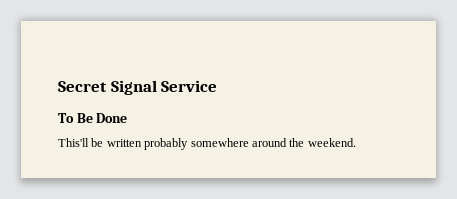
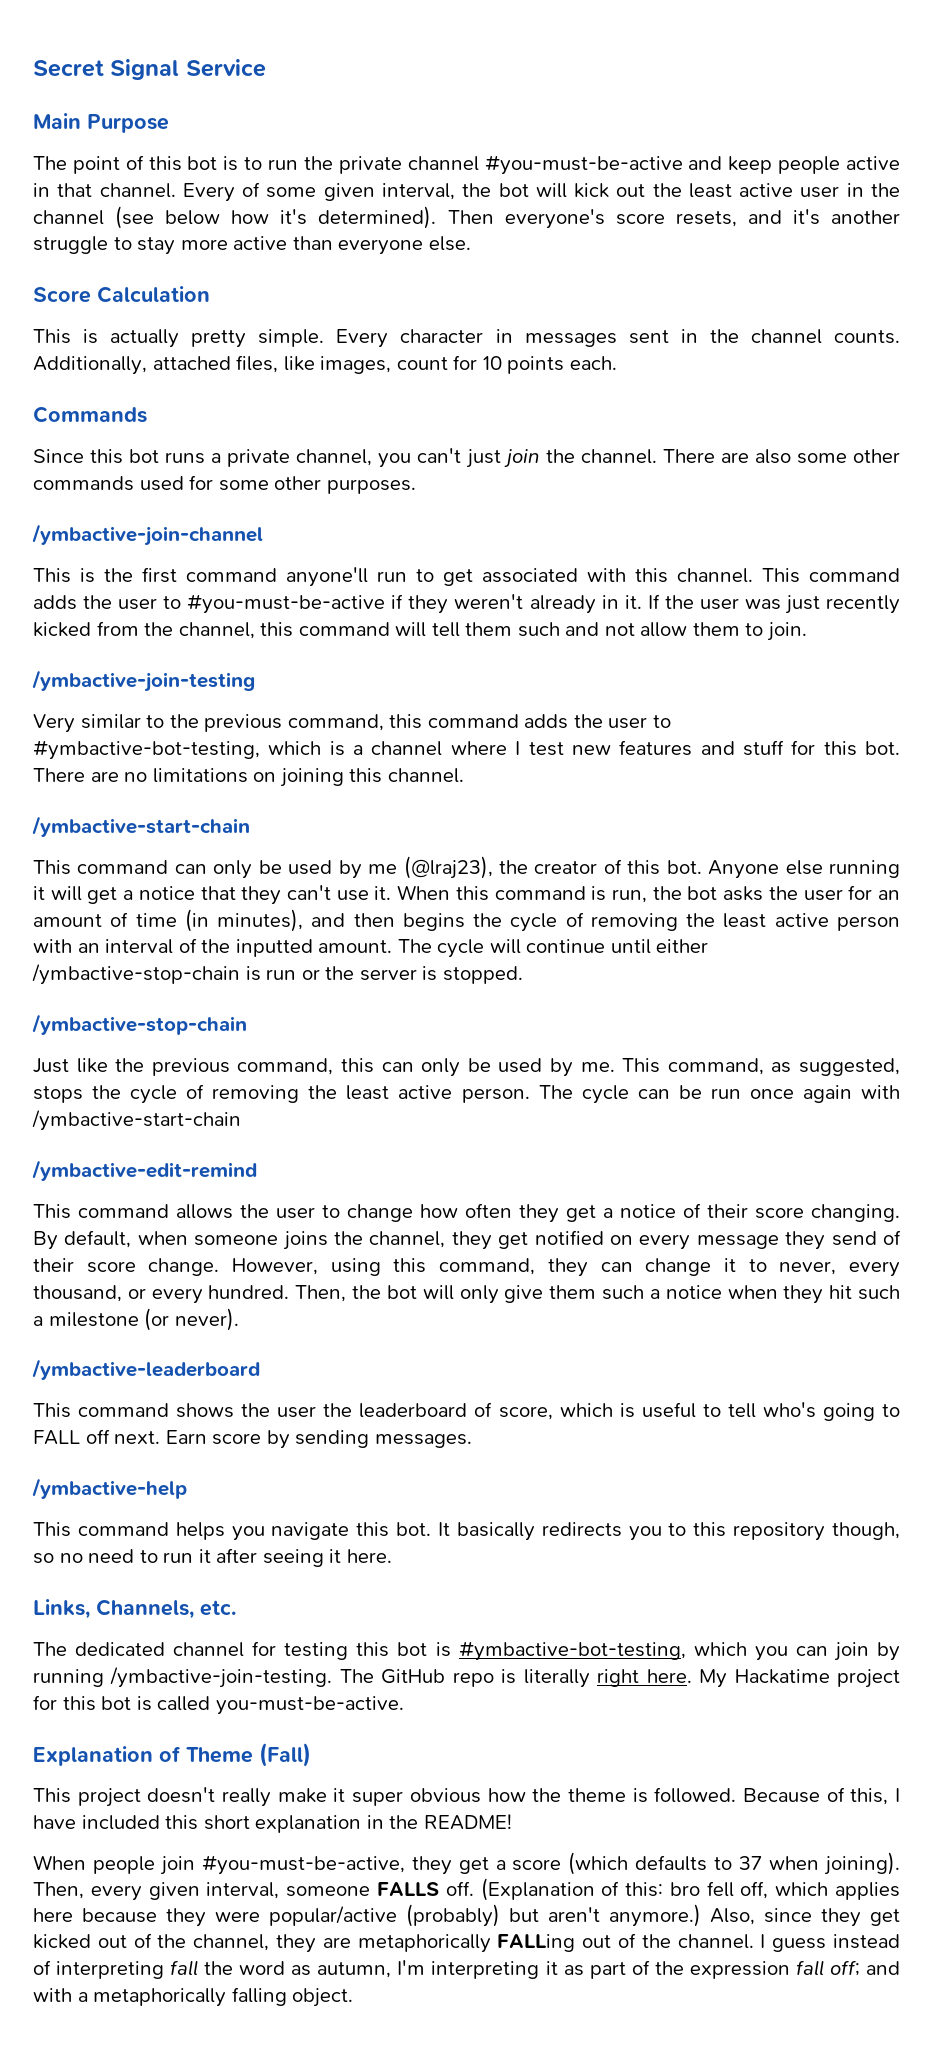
- To Be Done
- This'll be written probably somewhere around the weekend.
+ Main Purpose
+ The point of this bot is to run the private channel #you-must-be-active and keep people active in that channel. Every of some given interval, the bot will kick out the least active user in the channel (see below how it's determined). Then everyone's score resets, and it's another struggle to stay more active than everyone else.
+ Score Calculation
+ This is actually pretty simple. Every character in messages sent in the channel counts. Additionally, attached files, like images, count for 10 points each.
+ Commands
+ Since this bot runs a private channel, you can't just join the channel. There are also some other commands used for some other purposes.
+ /ymbactive-join-channel
+ This is the first command anyone'll run to get associated with this channel. This command adds the user to #you-must-be-active if they weren't already in it. If the user was just recently kicked from the channel, this command will tell them such and not allow them to join.
+ /ymbactive-join-testing
+ Very similar to the previous command, this command adds the user to #ymbactive-bot-testing, which is a channel where I test new features and stuff for this bot. There are no limitations on joining this channel.
+ /ymbactive-start-chain
+ This command can only be used by me (@lraj23), the creator of this bot. Anyone else running it will get a notice that they can't use it. When this command is run, the bot asks the user for an amount of time (in minutes), and then begins the cycle of removing the least active person with an interval of the inputted amount. The cycle will continue until either /ymbactive-stop-chain is run or the server is stopped.
+ /ymbactive-stop-chain
+ Just like the previous command, this can only be used by me. This command, as suggested, stops the cycle of removing the least active person. The cycle can be run once again with /ymbactive-start-chain
+ /ymbactive-edit-remind
+ This command allows the user to change how often they get a notice of their score changing. By default, when someone joins the channel, they get notified on every message they send of their score change. However, using this command, they can change it to never, every thousand, or every hundred. Then, the bot will only give them such a notice when they hit such a milestone (or never).
+ /ymbactive-leaderboard
+ This command shows the user the leaderboard of score, which is useful to tell who's going to FALL off next. Earn score by sending messages.
+ /ymbactive-help
+ This command helps you navigate this bot. It basically redirects you to this repository though, so no need to run it after seeing it here.
+ Links, Channels, etc.
+ The dedicated channel for testing this bot is #ymbactive-bot-testing, which you can join by running /ymbactive-join-testing. The GitHub repo is literally right here. My Hackatime project for this bot is called you-must-be-active.
+ Explanation of Theme (Fall)
+ This project doesn't really make it super obvious how the theme is followed. Because of this, I have included this short explanation in the README!
+ When people join #you-must-be-active, they get a score (which defaults to 37 when joining). Then, every given interval, someone FALLS off. (Explanation of this: bro fell off, which applies here because they were popular/active (probably) but aren't anymore.) Also, since they get kicked out of the channel, they are metaphorically FALLing out of the channel. I guess instead of interpreting fall the word as autumn, I'm interpreting it as part of the expression fall off; and with a metaphorically falling object.

